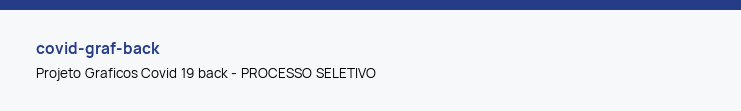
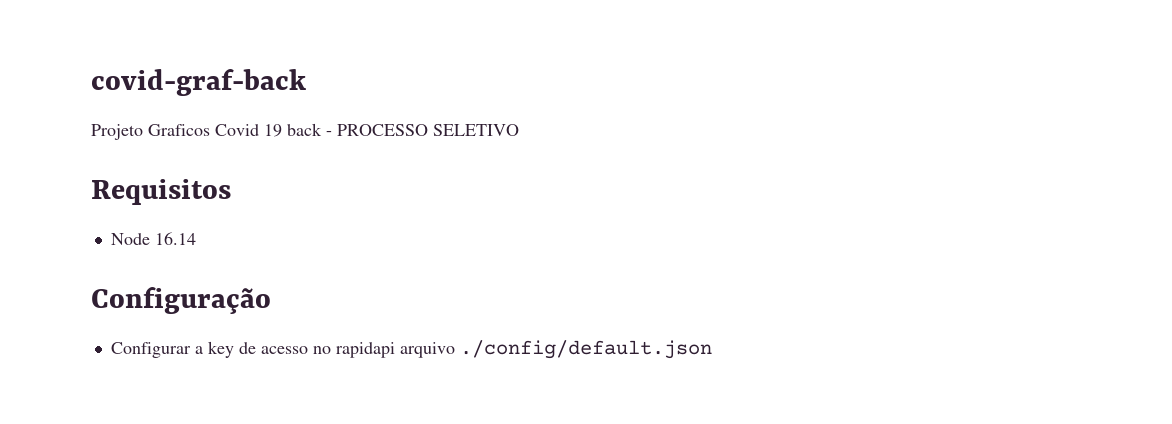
+ Requisitos
+ Node 16.14
+ Configuração
+ Configurar a key de acesso no rapidapi arquivo ./config/default.json

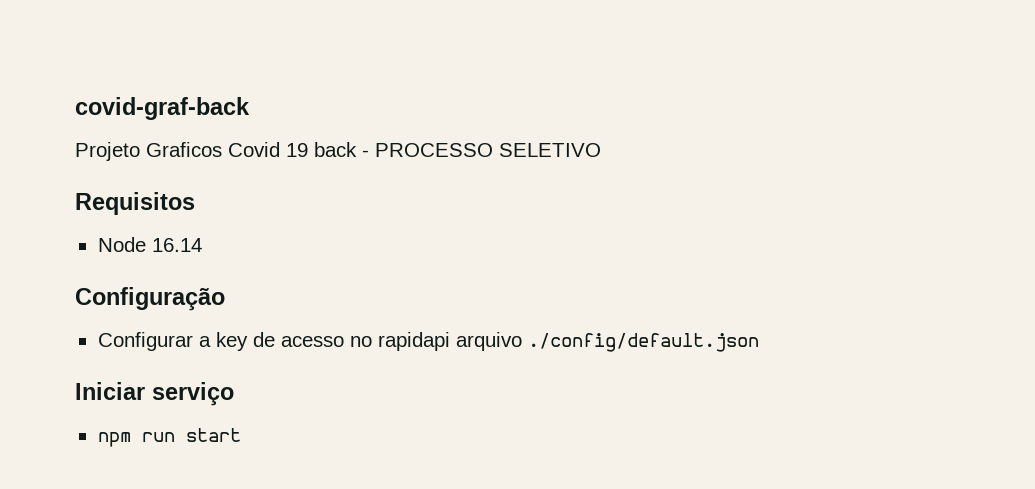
+ Iniciar serviço
+ npm run start

